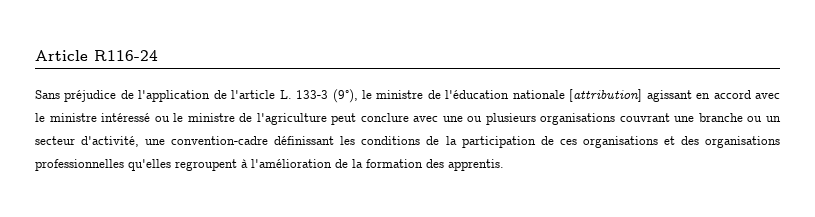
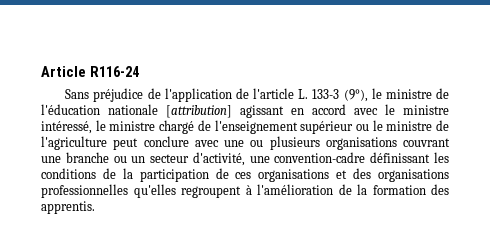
- Sans préjudice de l'application de l'article L. 133-3 (9°), le ministre de l'éducation nationale [attribution] agissant en accord avec le ministre intéressé ou le ministre de l'agriculture peut conclure avec une ou plusieurs organisations couvrant une branche ou un secteur d'activité, une convention-cadre définissant les conditions de la participation de ces organisations et des organisations professionnelles qu'elles regroupent à l'amélioration de la formation des apprentis.
+ Sans préjudice de l'application de l'article L. 133-3 (9°), le ministre de l'éducation nationale [attribution] agissant en accord avec le ministre intéressé, le ministre chargé de l'enseignement supérieur ou le ministre de l'agriculture peut conclure avec une ou plusieurs organisations couvrant une branche ou un secteur d'activité, une convention-cadre définissant les conditions de la participation de ces organisations et des organisations professionnelles qu'elles regroupent à l'amélioration de la formation des apprentis.

